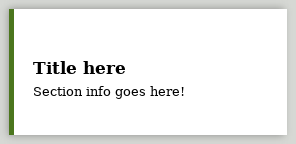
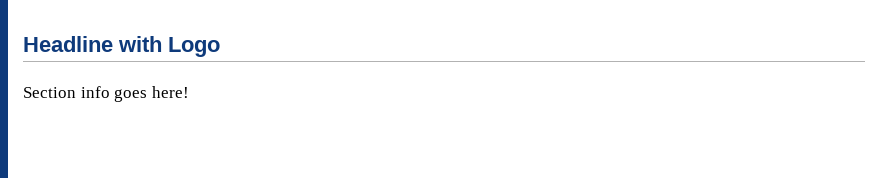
- Title here
+ Headline with Logo

